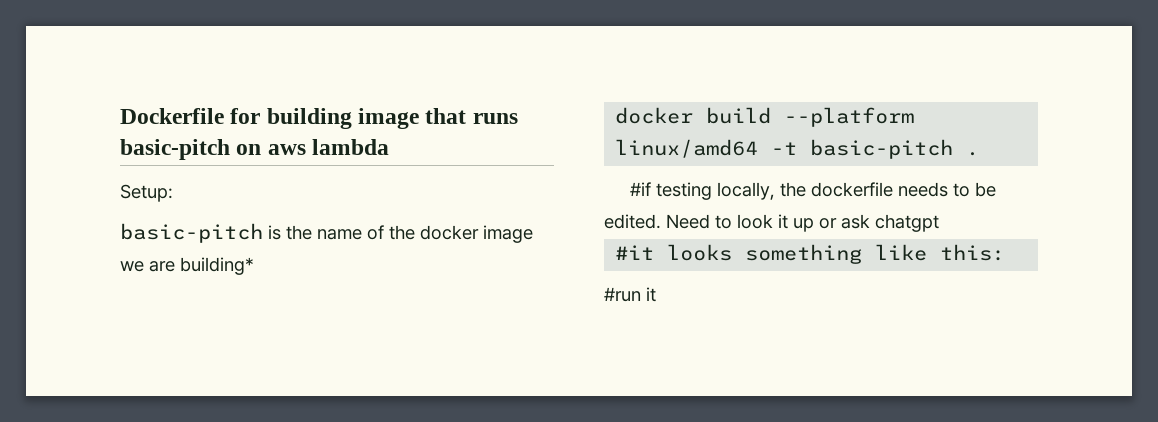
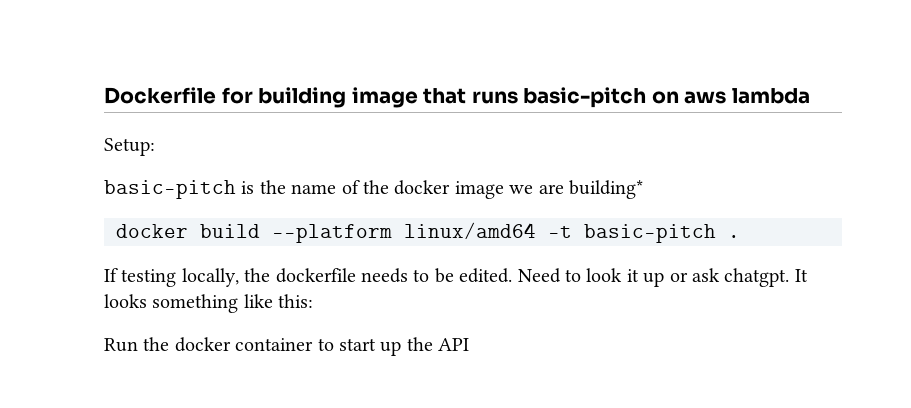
- #if testing locally, the dockerfile needs to be edited.
+ If testing locally, the dockerfile needs to be edited.
- Need to look it up or ask chatgpt
- #it looks something like this:
+ Need to look it up or ask chatgpt. It looks something like this:
- #run it
+ Run the docker container to start up the API

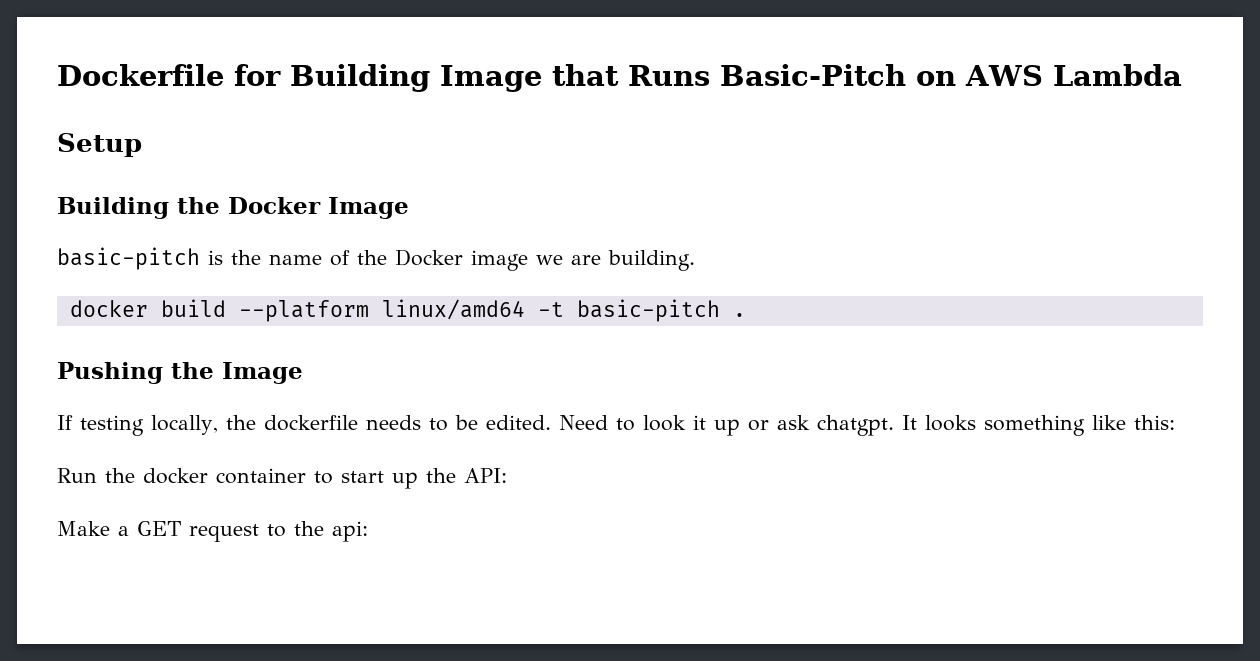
- Dockerfile for building image that runs basic-pitch on aws lambda
- Setup:
+ Dockerfile for Building Image that Runs Basic-Pitch on AWS Lambda
+ Setup
+ Building the Docker Image
- basic-pitch is the name of the docker image we are building*
+ basic-pitch is the name of the Docker image we are building.
+ Pushing the Image
- Run the docker container to start up the API
+ Run the docker container to start up the API:
+ Make a GET request to the api:

